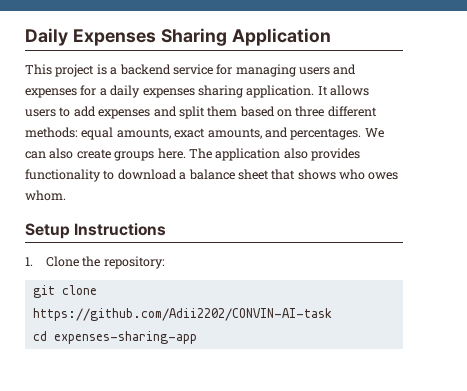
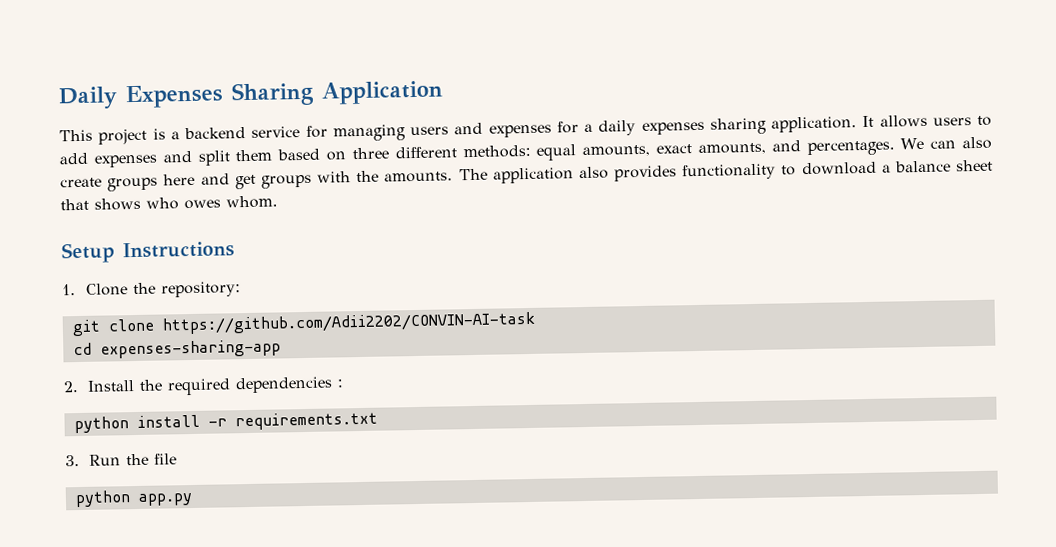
- We can also create groups here.
+ We can also create groups here and get groups with the amounts.
+ 2. Install the required dependencies :
+ python install -r requirements.txt
+ 3. Run the file
+ python app.py

